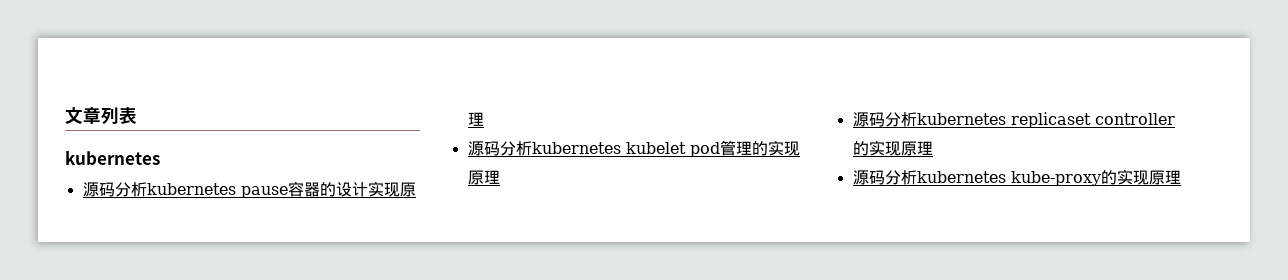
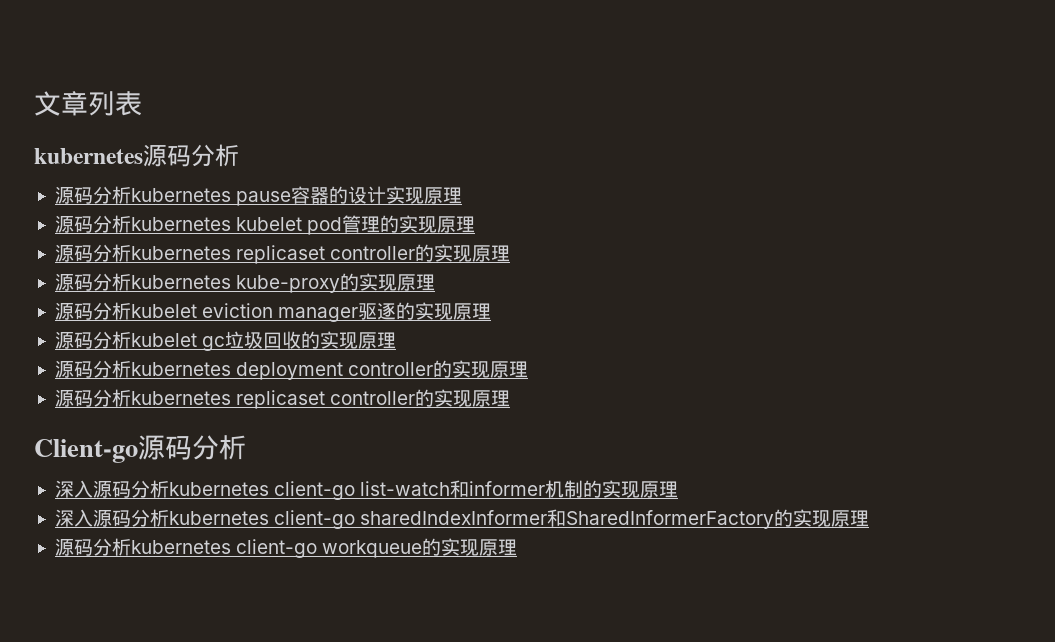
  文章列表
- kubernetes
+ kubernetes源码分析
+ 源码分析kubelet eviction manager驱逐的实现原理
+ 源码分析kubelet gc垃圾回收的实现原理
+ 源码分析kubernetes deployment controller的实现原理
+ 源码分析kubernetes replicaset controller的实现原理
+ Client-go源码分析
+ 深入源码分析kubernetes client-go list-watch和informer机制的实现原理
+ 深入源码分析kubernetes client-go sharedIndexInformer和SharedInformerFactory的实现原理
+ 源码分析kubernetes client-go workqueue的实现原理

